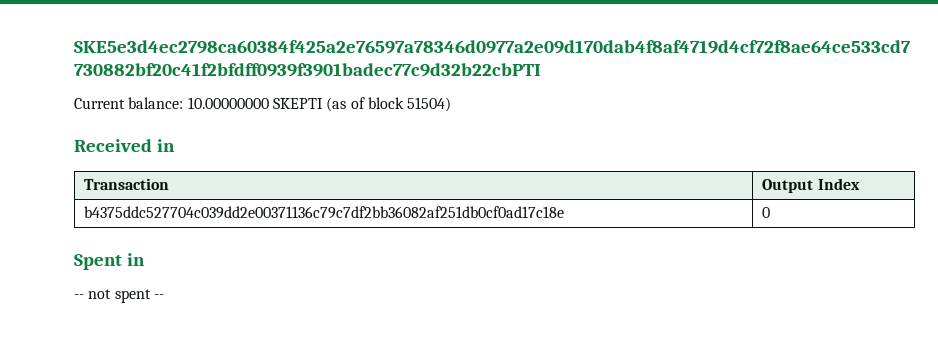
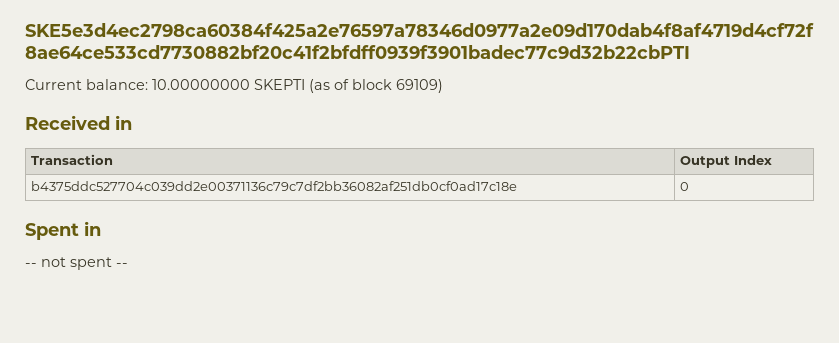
- Current balance: 10.00000000 SKEPTI (as of block 51504)
+ Current balance: 10.00000000 SKEPTI (as of block 69109)

